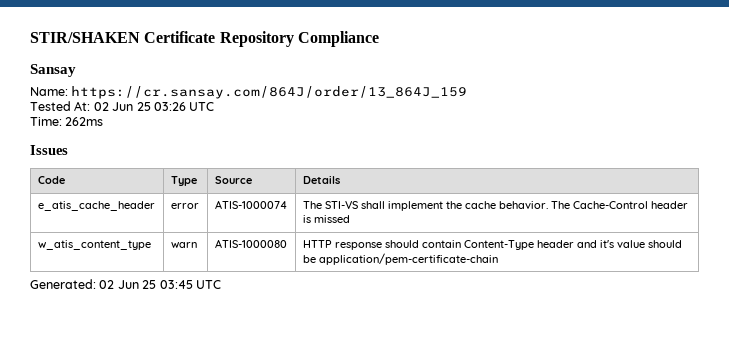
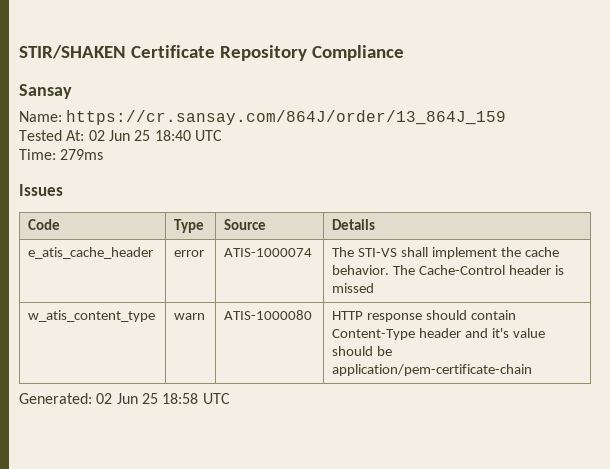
- Tested At: 02 Jun 25 03:26 UTC
+ Tested At: 02 Jun 25 18:40 UTC
- Time: 262ms
+ Time: 279ms
- Generated: 02 Jun 25 03:45 UTC
+ Generated: 02 Jun 25 18:58 UTC

